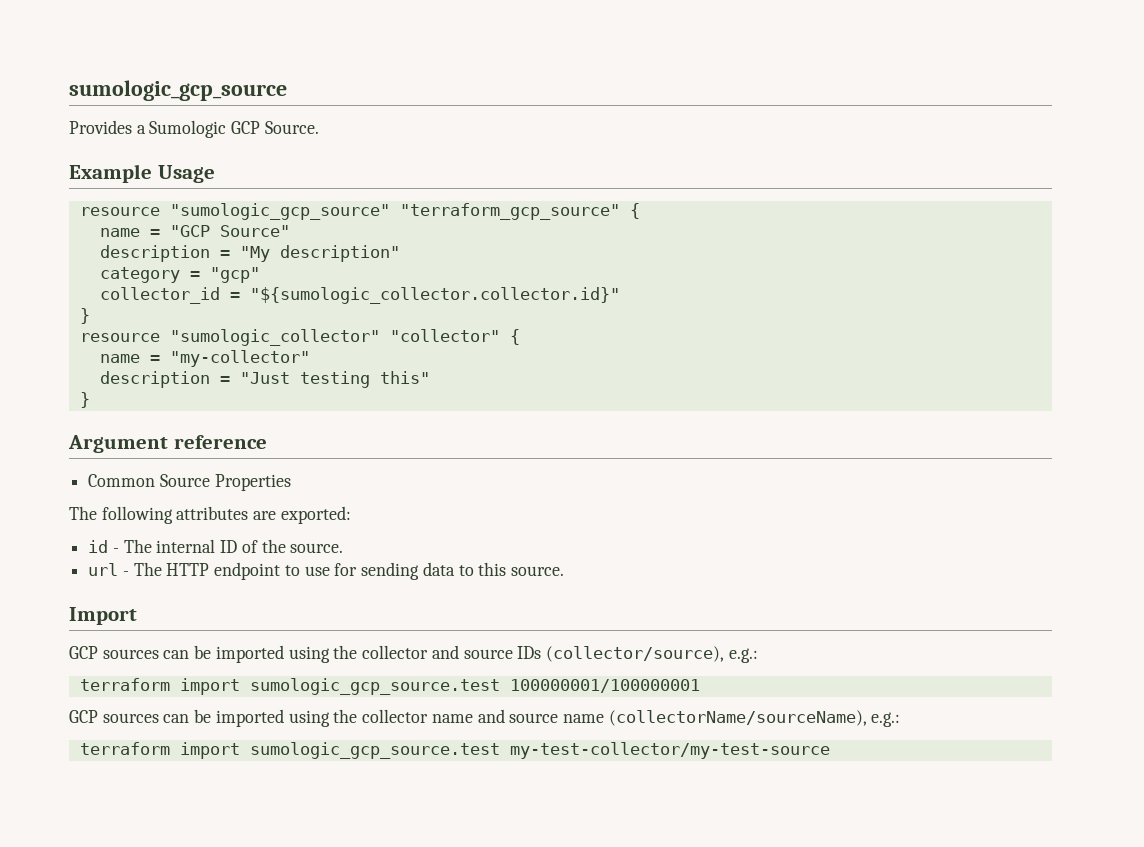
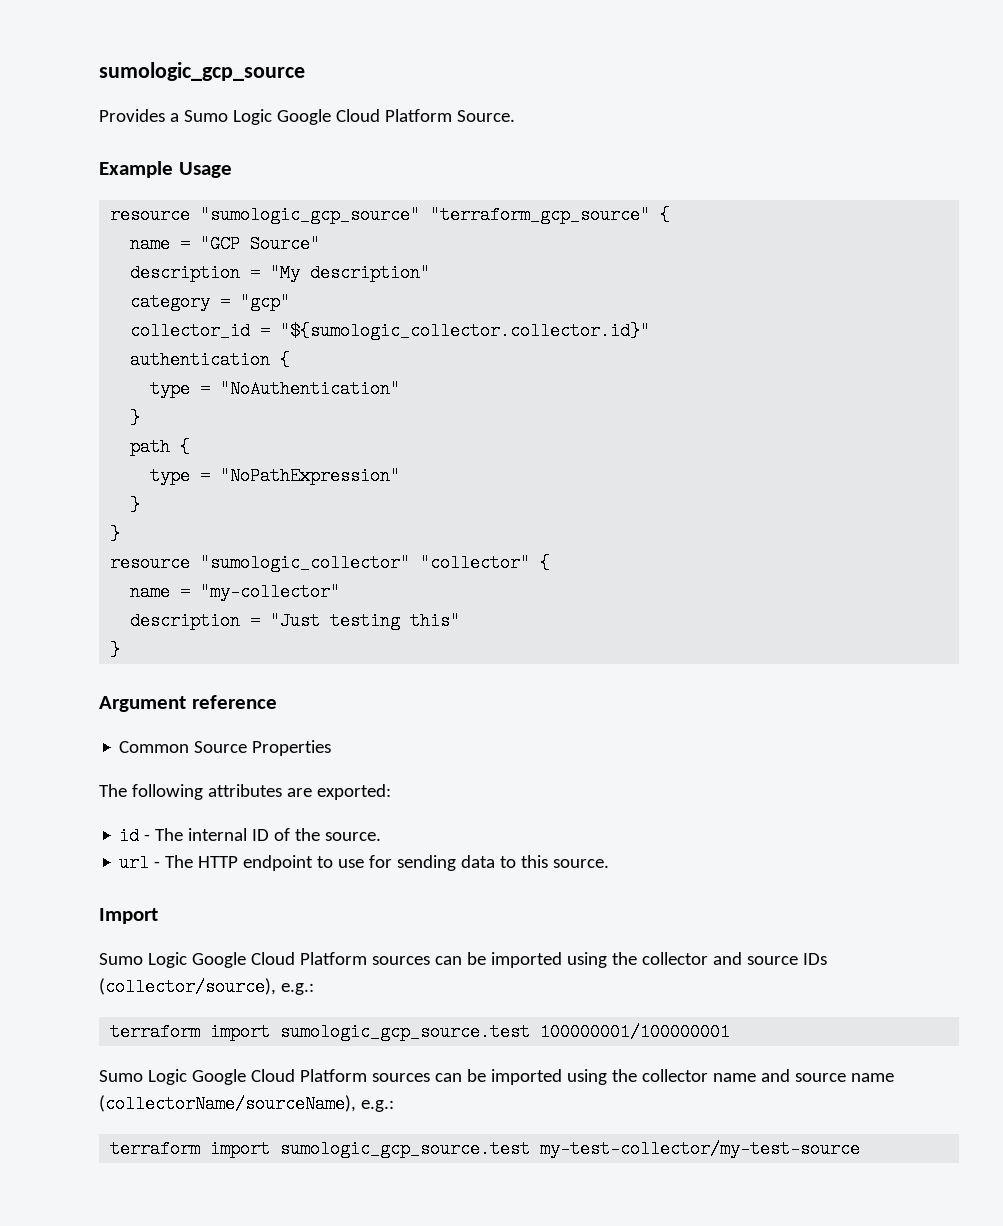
- Provides a Sumologic GCP Source.
+ Provides a Sumo Logic Google Cloud Platform Source.
+ authentication {
+ type = "NoAuthentication"
+ }
+ path {
+ type = "NoPathExpression"
+ }
- GCP sources can be imported using the collector and source IDs (collector/source), e.g.:
+ Sumo Logic Google Cloud Platform sources can be imported using the collector and source IDs (collector/source), e.g.:
- GCP sources can be imported using the collector name and source name (collectorName/sourceName), e.g.:
+ Sumo Logic Google Cloud Platform sources can be imported using the collector name and source name (collectorName/sourceName), e.g.:

